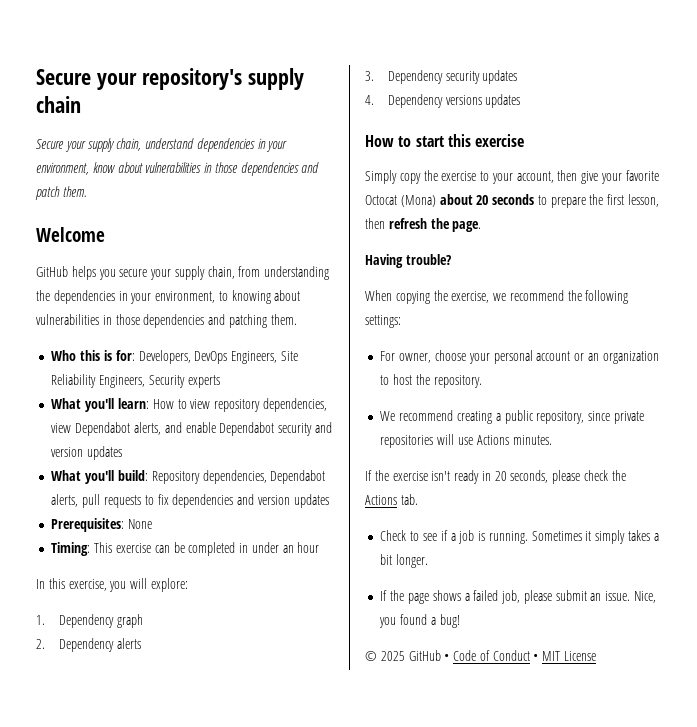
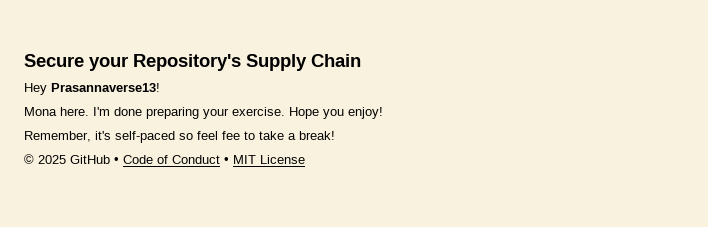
- Secure your repository's supply chain
- Secure your supply chain, understand dependencies in your environment, know about vulnerabilities in those dependencies and patch them.
- Welcome
- GitHub helps you secure your supply chain, from understanding the dependencies in your environment, to knowing about vulnerabilities in those dependencies and patching them.
- Who this is for: Developers, DevOps Engineers, Site Reliability Engineers, Security experts
- What you'll learn: How to view repository dependencies, view Dependabot alerts, and enable Dependabot security and version updates
- What you'll build: Repository dependencies, Dependabot alerts, pull requests to fix dependencies and version updates
- Prerequisites: None
- Timing: This exercise can be completed in under an hour
- In this exercise, you will explore:
- 1. Dependency graph
- 2. Dependency alerts
- 3. Dependency security updates
- 4. Dependency versions updates
- How to start this exercise
- Simply copy the exercise to your account, then give your favorite Octocat (Mona) about 20 seconds to prepare the first lesson, then refresh the page.
- Having trouble?
- When copying the exercise, we recommend the following settings:
- For owner, choose your personal account or an organization to host the repository.
- We recommend creating a public repository, since private repositories will use Actions minutes.
- If the exercise isn't ready in 20 seconds, please check the Actions tab.
- Check to see if a job is running. Sometimes it simply takes a bit longer.
- If the page shows a failed job, please submit an issue. Nice, you found a bug!
+ Secure your Repository's Supply Chain
+ Hey Prasannaverse13!
+ Mona here. I'm done preparing your exercise. Hope you enjoy!
+ Remember, it's self-paced so feel fee to take a break!

